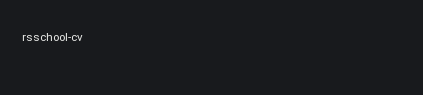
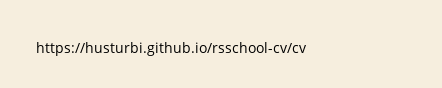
- rsschool-cv
+ https://husturbi.github.io/rsschool-cv/cv

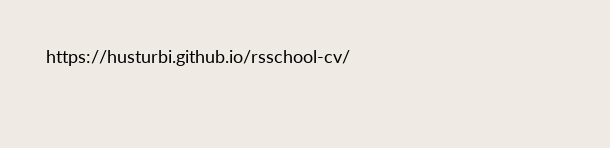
- https://husturbi.github.io/rsschool-cv/cv
+ https://husturbi.github.io/rsschool-cv/

